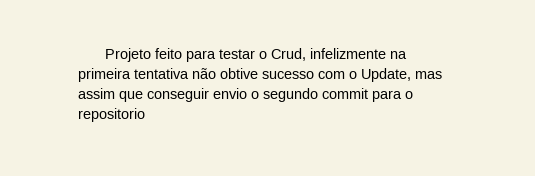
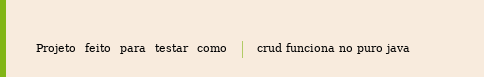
- Projeto feito para testar o Crud, infelizmente na primeira tentativa não obtive sucesso com o Update, mas assim que conseguir envio o segundo commit para o repositorio
+ Projeto feito para testar como crud funciona no puro java

